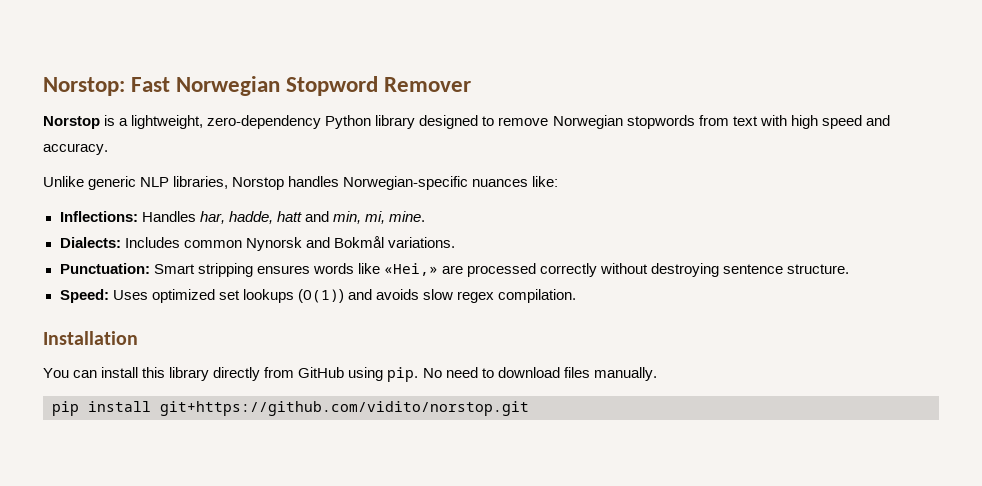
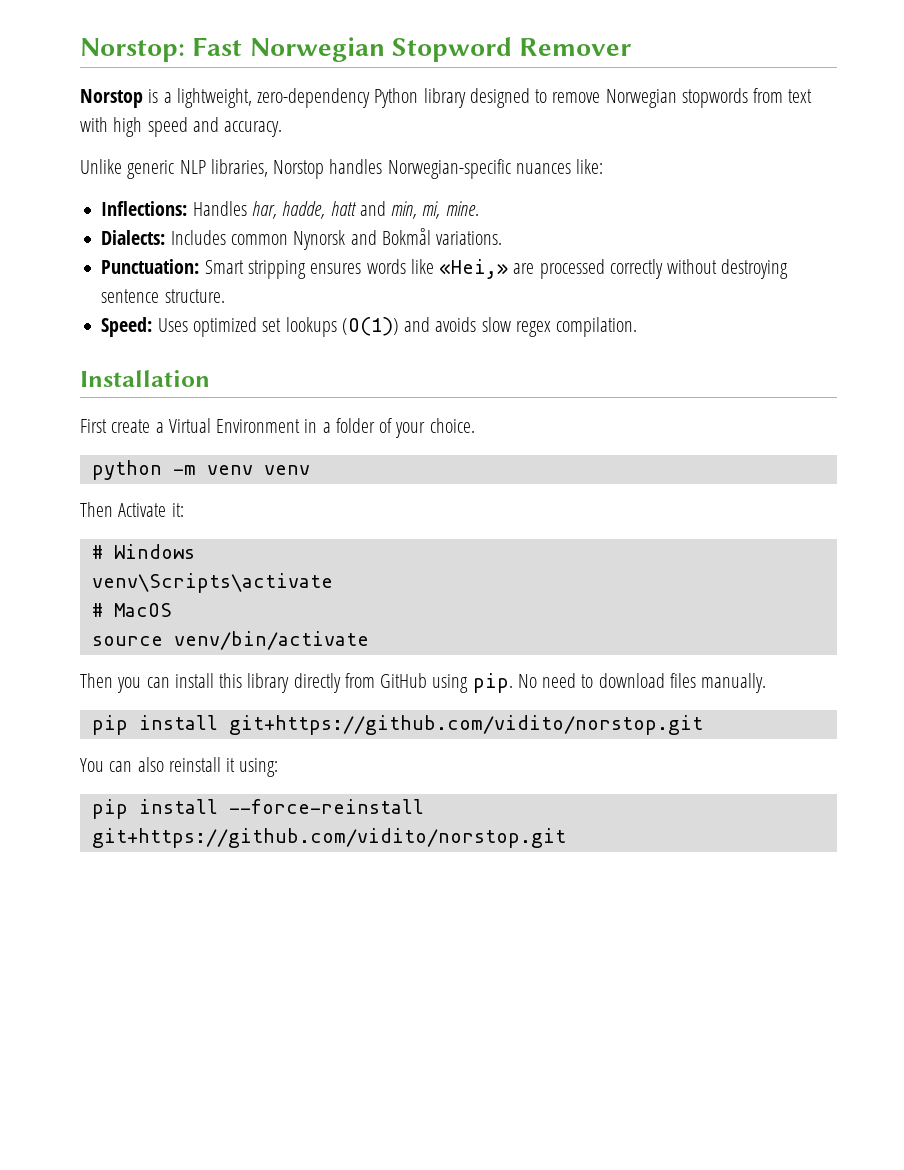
- You can install this library directly from GitHub using pip.
+ First create a Virtual Environment in a folder of your choice.
+ python -m venv venv
+ Then Activate it:
+ # Windows
+ venv\Scripts\activate
+ # MacOS
+ source venv/bin/activate
+ Then you can install this library directly from GitHub using pip.
+ You can also reinstall it using:
+ pip install --force-reinstall git+https://github.com/vidito/norstop.git

